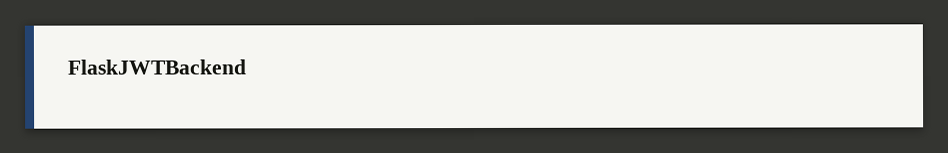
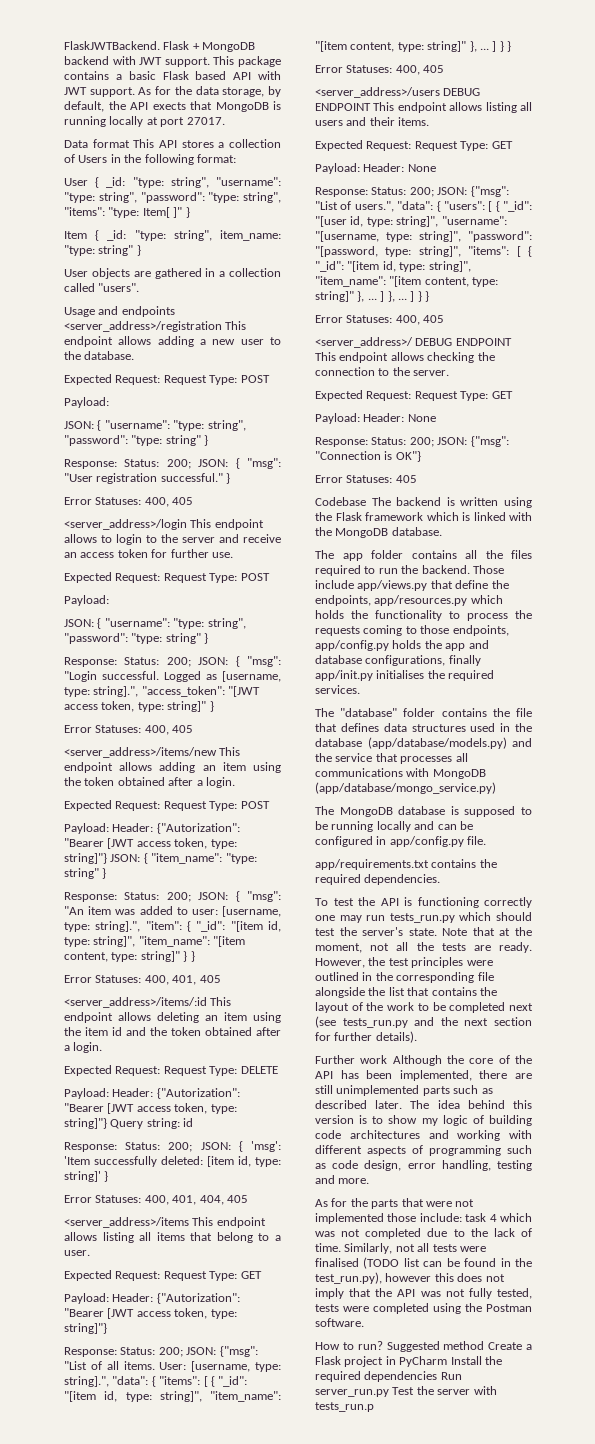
- FlaskJWTBackend
+ FlaskJWTBackend. Flask + MongoDB backend with JWT support. This package contains a basic Flask based API with JWT support. As for the data storage, by default, the API exects that MongoDB is running locally at port 27017.
+ Data format This API stores a collection of Users in the following format:
+ User { _id: "type: string", "username": "type: string", "password": "type: string", "items": "type: Item[ ]" }
+ Item { _id: "type: string", item_name: "type: string" }
+ User objects are gathered in a collection called "users".
+ Usage and endpoints <server_address>/registration This endpoint allows adding a new user to the database.
+ Expected Request: Request Type: POST
+ Payload:
+ JSON: { "username": "type: string", "password": "type: string" }
+ Response: Status: 200; JSON: { "msg": "User registration successful." }
+ Error Statuses: 400, 405
+ <server_address>/login This endpoint allows to login to the server and receive an access token for further use.
+ Expected Request: Request Type: POST
+ Payload:
+ JSON: { "username": "type: string", "password": "type: string" }
+ Response: Status: 200; JSON: { "msg": "Login successful. Logged as [username, type: string].", "access_token": "[JWT access token, type: string]" }
+ Error Statuses: 400, 405
+ <server_address>/items/new This endpoint allows adding an item using the token obtained after a login.
+ Expected Request: Request Type: POST
+ Payload: Header: {"Autorization": "Bearer [JWT access token, type: string]"} JSON: { "item_name": "type: string" }
+ Response: Status: 200; JSON: { "msg": "An item was added to user: [username, type: string].", "item": { "_id": "[item id, type: string]", "item_name": "[item content, type: string]" } }
+ Error Statuses: 400, 401, 405
+ <server_address>/items/:id This endpoint allows deleting an item using the item id and the token obtained after a login.
+ Expected Request: Request Type: DELETE
+ Payload: Header: {"Autorization": "Bearer [JWT access token, type: string]"} Query string: id
+ Response: Status: 200; JSON: { 'msg': 'Item successfully deleted: [item id, type: string]' }
+ Error Statuses: 400, 401, 404, 405
+ <server_address>/items This endpoint allows listing all items that belong to a user.
+ Expected Request: Request Type: GET
+ Payload: Header: {"Autorization": "Bearer [JWT access token, type: string]"}
+ Response: Status: 200; JSON: {"msg": "List of all items. User: [username, type: string].", "data": { "items": [ { "_id": "[item id, type: string]", "item_name": "[item content, type: string]" }, ... ] } }
+ Error Statuses: 400, 405
+ <server_address>/users DEBUG ENDPOINT This endpoint allows listing all users and their items.
+ Expected Request: Request Type: GET
+ Payload: Header: None
+ Response: Status: 200; JSON: {"msg": "List of users.", "data": { "users": [ { "_id": "[user id, type: string]", "username": "[username, type: string]", "password": "[password, type: string]", "items": [ { "_id": "[item id, type: string]", "item_name": "[item content, type: string]" }, ... ] }, ... ] } }
+ Error Statuses: 400, 405
+ <server_address>/ DEBUG ENDPOINT This endpoint allows checking the connection to the server.
+ Expected Request: Request Type: GET
+ Payload: Header: None
+ Response: Status: 200; JSON: {"msg": "Connection is OK"}
+ Error Statuses: 405
+ Codebase The backend is written using the Flask framework which is linked with the MongoDB database.
+ The app folder contains all the files required to run the backend. Those include app/views.py that define the endpoints, app/resources.py which holds the functionality to process the requests coming to those endpoints, app/config.py holds the app and database configurations, finally app/init.py initialises the required services.
+ The "database" folder contains the file that defines data structures used in the database (app/database/models.py) and the service that processes all communications with MongoDB (app/database/mongo_service.py)
+ The MongoDB database is supposed to be running locally and can be configured in app/config.py file.
+ app/requirements.txt contains the required dependencies.
+ To test the API is functioning correctly one may run tests_run.py which should test the server's state. Note that at the moment, not all the tests are ready. However, the test principles were outlined in the corresponding file alongside the list that contains the layout of the work to be completed next (see tests_run.py and the next section for further details).
+ Further work Although the core of the API has been implemented, there are still unimplemented parts such as described later. The idea behind this version is to show my logic of building code architectures and working with different aspects of programming such as code design, error handling, testing and more.
+ As for the parts that were not implemented those include: task 4 which was not completed due to the lack of time. Similarly, not all tests were finalised (TODO list can be found in the test_run.py), however this does not imply that the API was not fully tested, tests were completed using the Postman software.
+ How to run? Suggested method Create a Flask project in PyCharm Install the required dependencies Run server_run.py Test the server with tests_run.p

